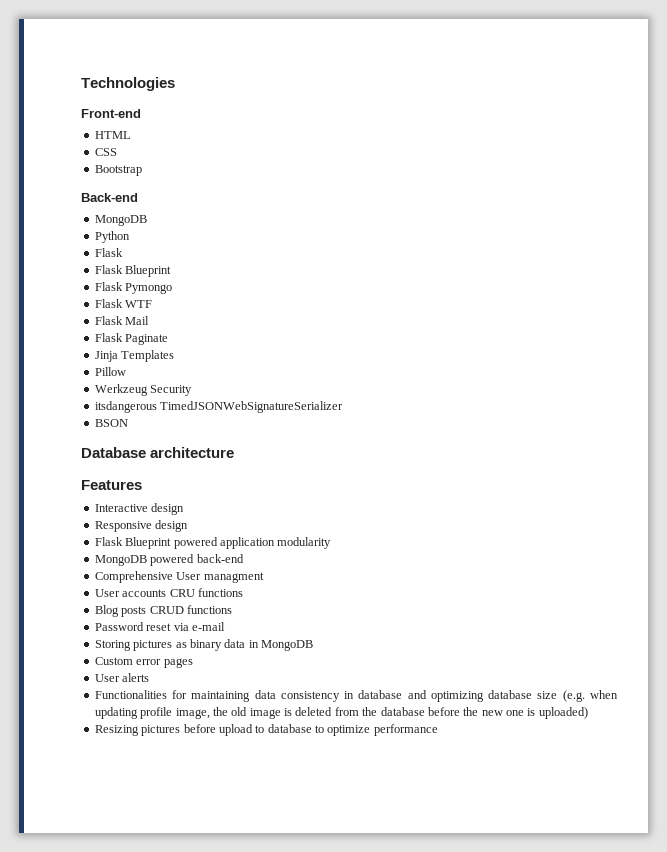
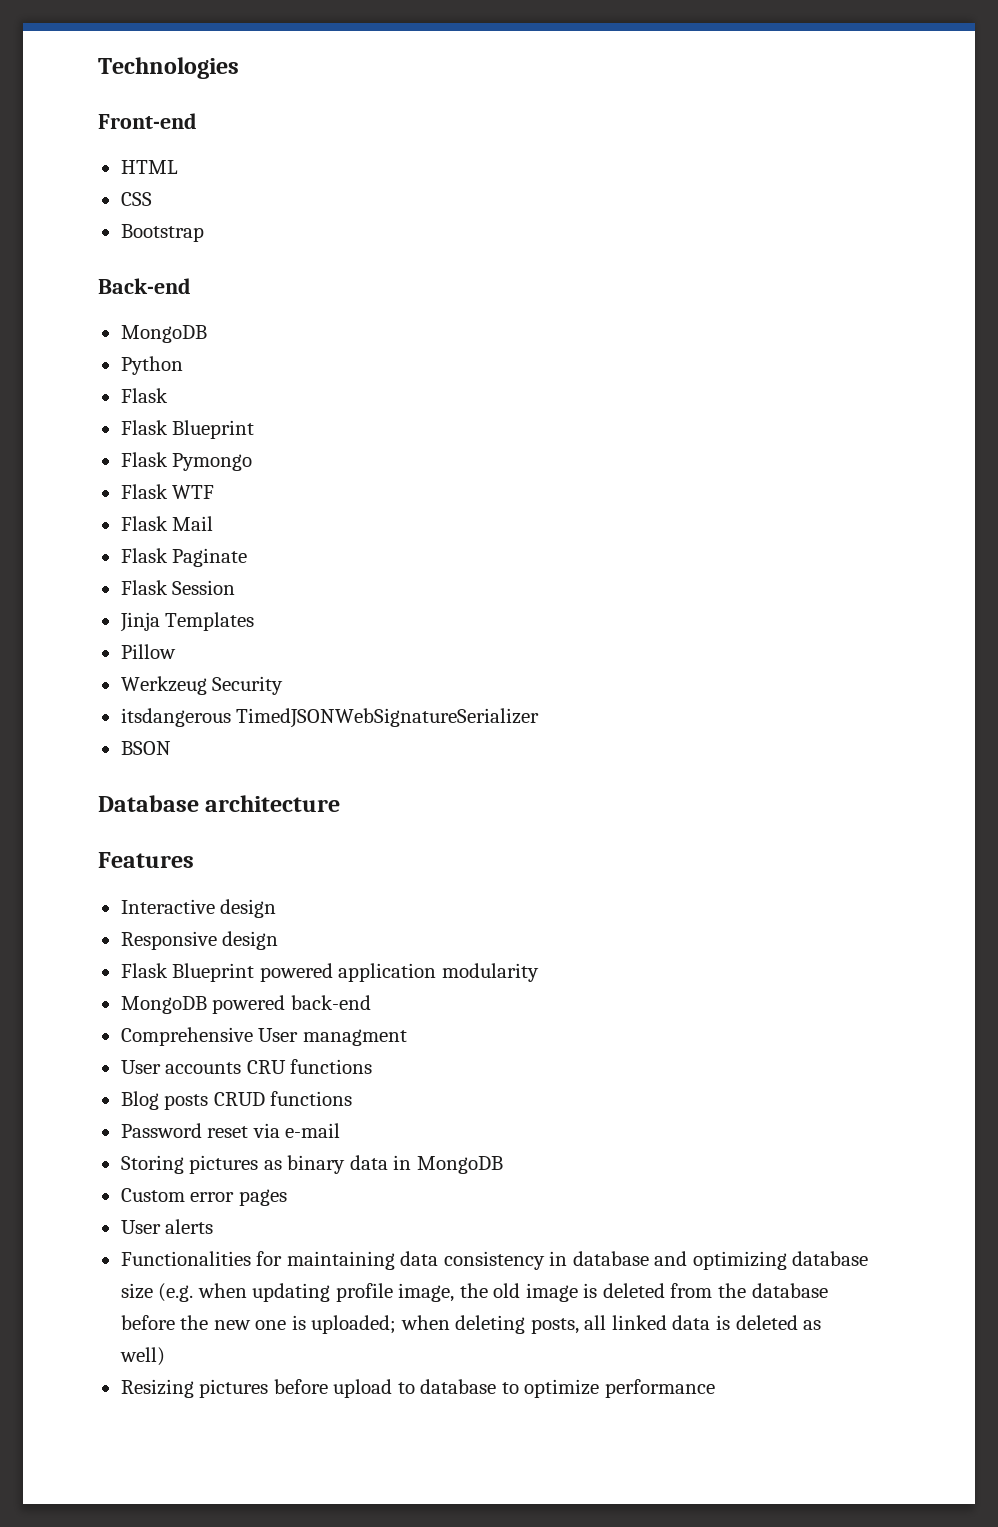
+ Flask Session
- Functionalities for maintaining data consistency in database and optimizing database size (e.g. when updating profile image, the old image is deleted from the database before the new one is uploaded)
+ Functionalities for maintaining data consistency in database and optimizing database size (e.g. when updating profile image, the old image is deleted from the database before the new one is uploaded; when deleting posts, all linked data is deleted as well)

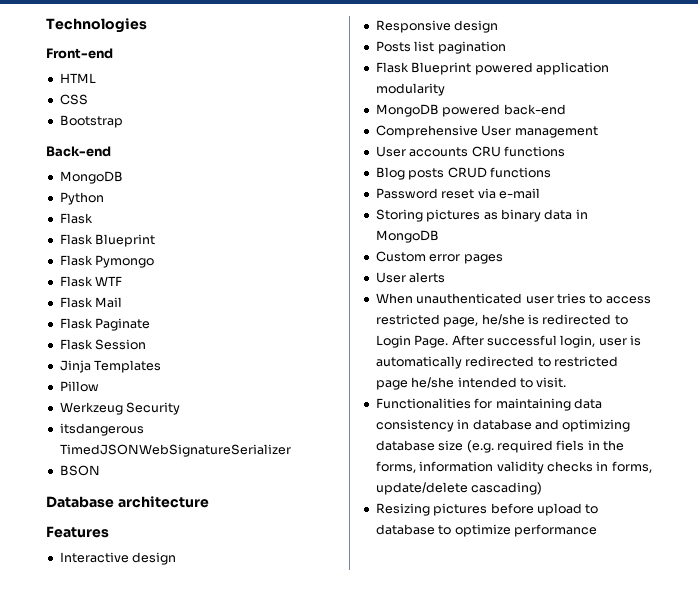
+ Posts list pagination
- Comprehensive User managment
+ Comprehensive User management
+ When unauthenticated user tries to access restricted page, he/she is redirected to Login Page. After successful login, user is automatically redirected to restricted page he/she intended to visit.
- Functionalities for maintaining data consistency in database and optimizing database size (e.g. when updating profile image, the old image is deleted from the database before the new one is uploaded; when deleting posts, all linked data is deleted as well)
+ Functionalities for maintaining data consistency in database and optimizing database size (e.g. required fiels in the forms, information validity checks in forms, update/delete cascading)

